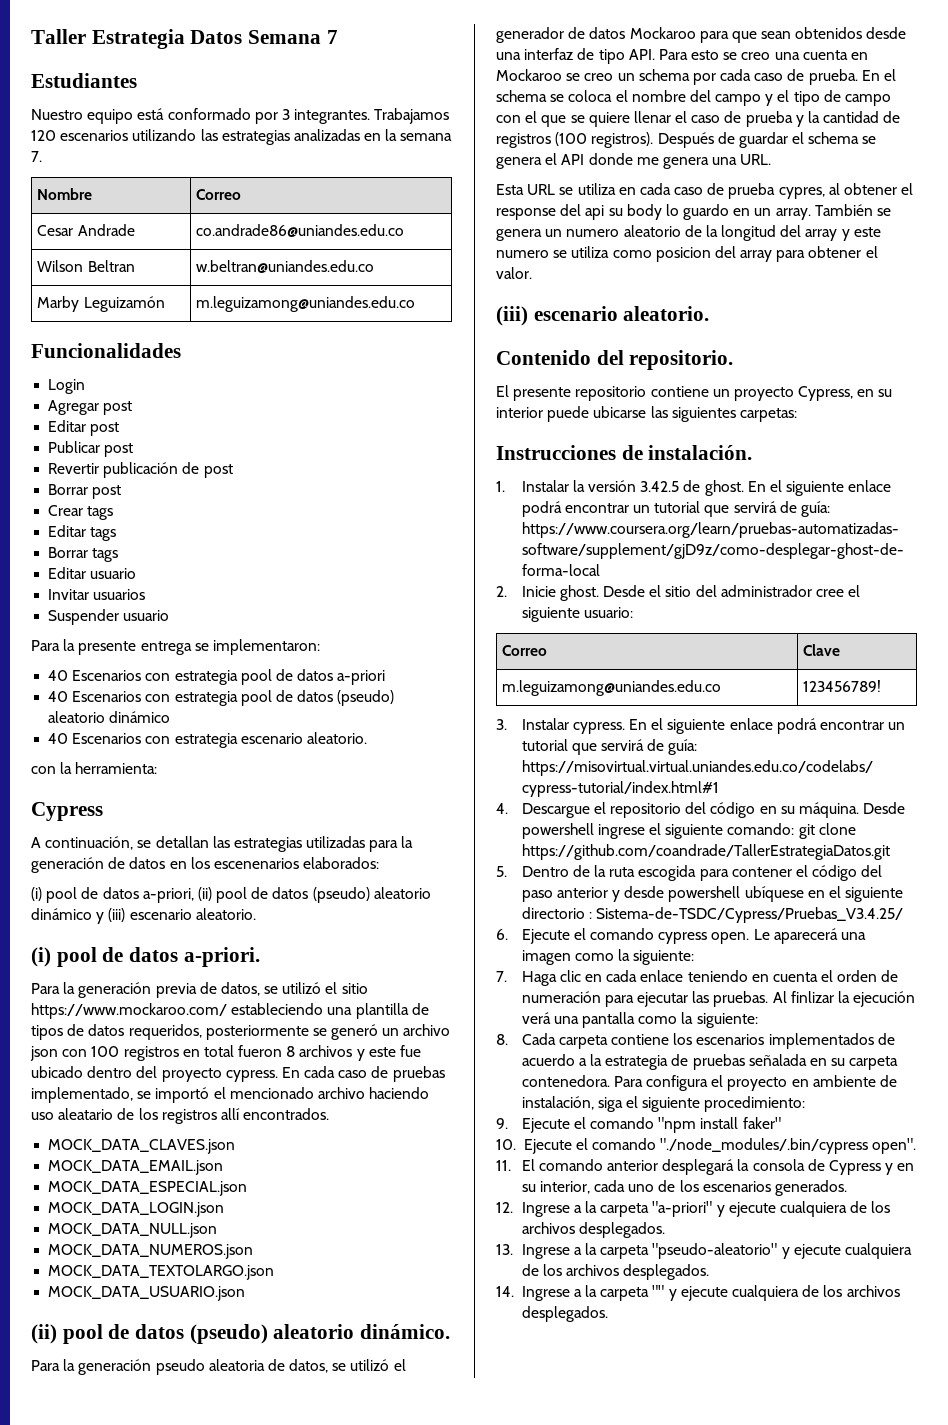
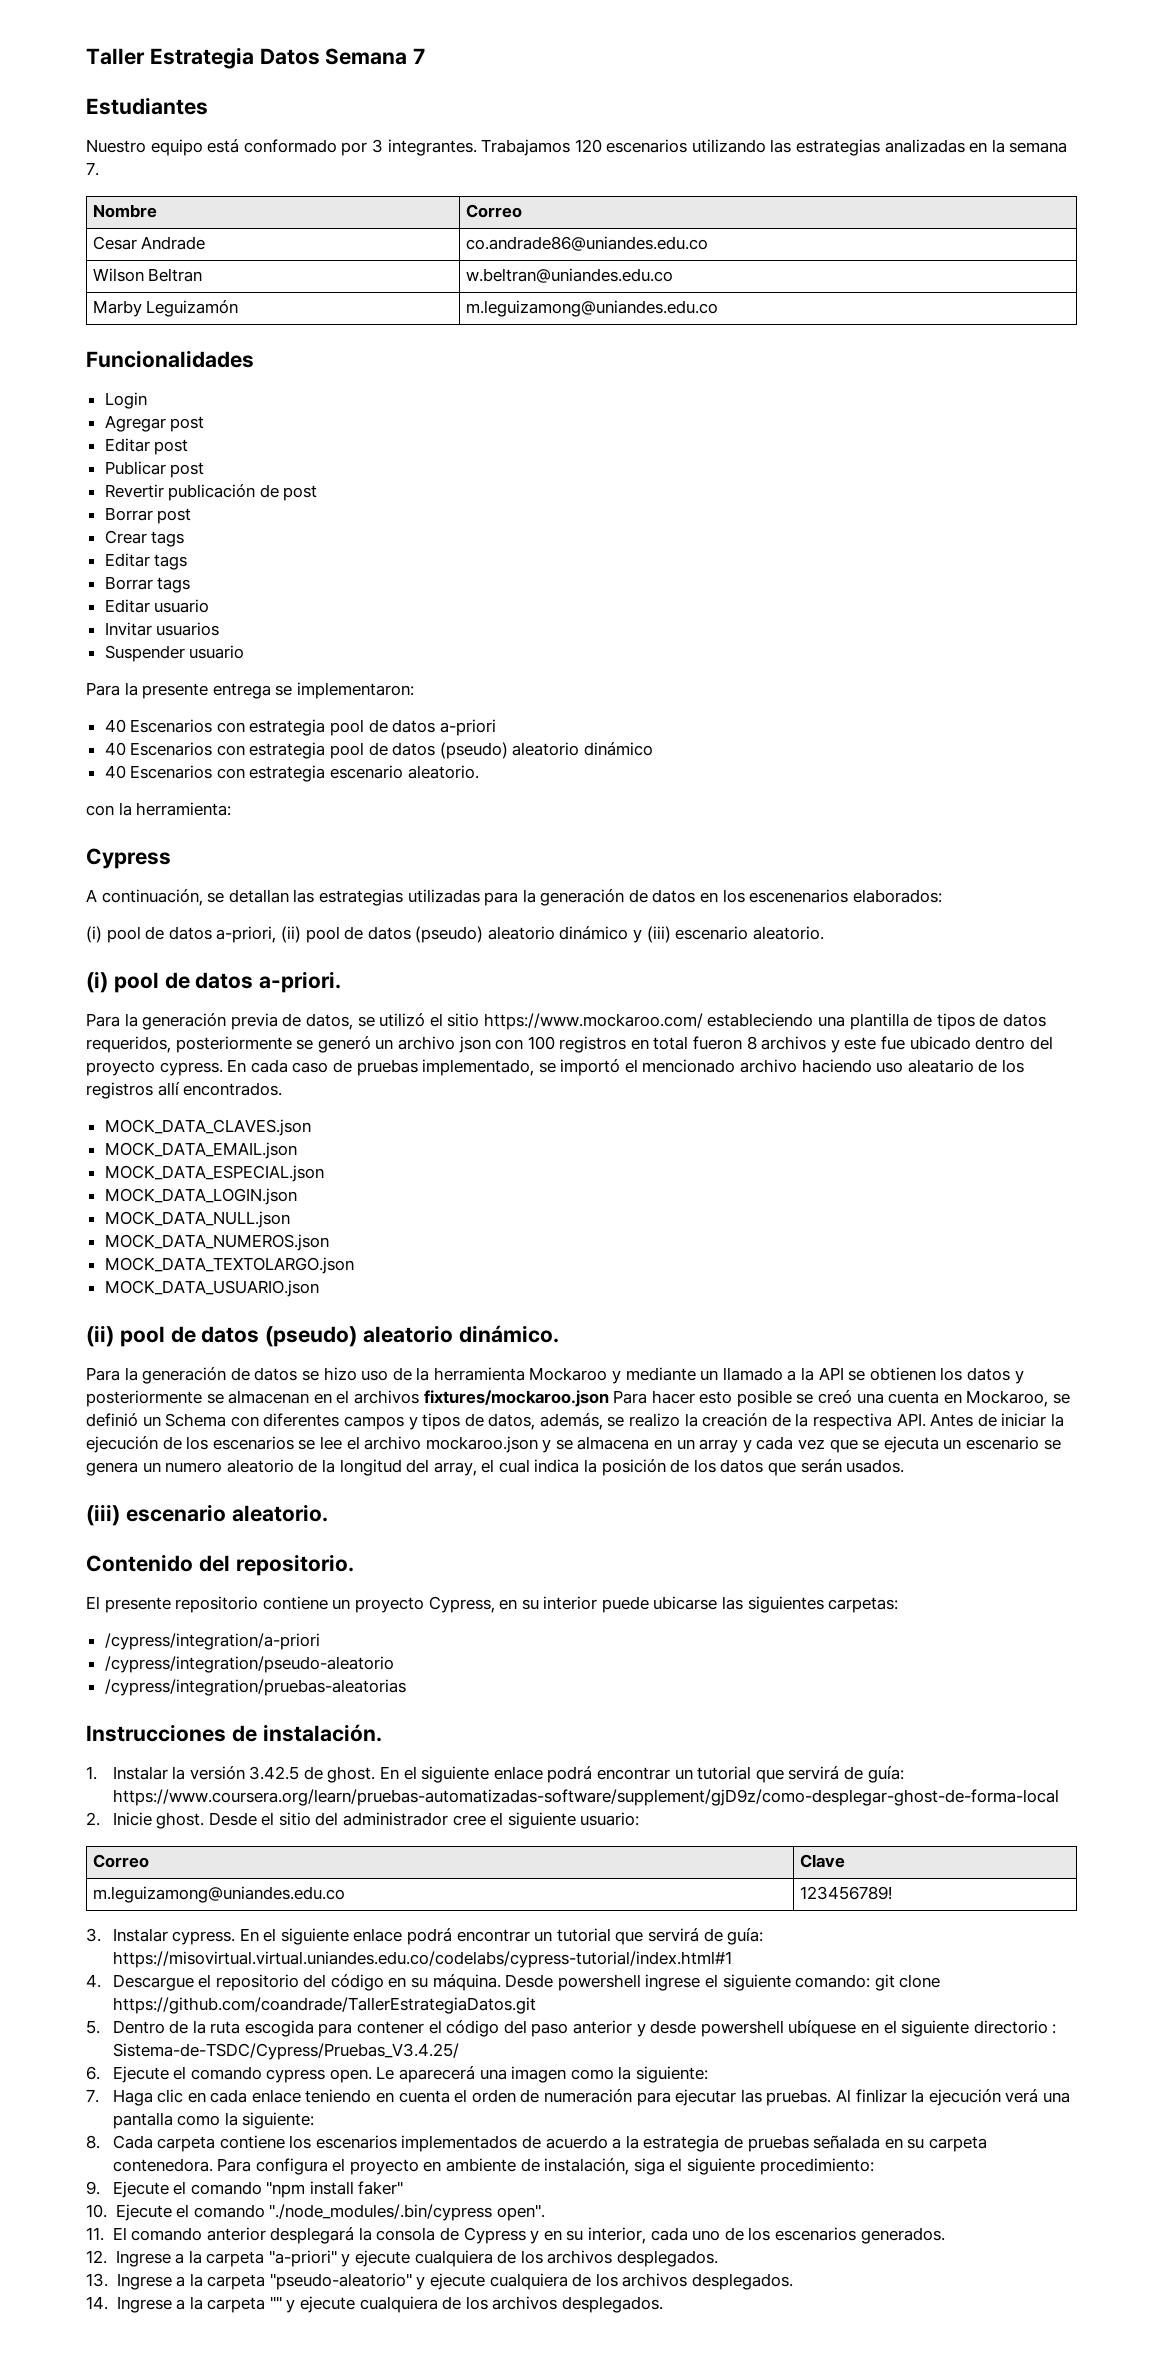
- Para la generación pseudo aleatoria de datos, se utilizó el generador de datos Mockaroo para que sean obtenidos desde una interfaz de tipo API. Para esto se creo una cuenta en Mockaroo se creo un schema por cada caso de prueba. En el schema se coloca el nombre del campo y el tipo de campo con el que se quiere llenar el caso de prueba y la cantidad de registros (100 registros). Después de guardar el schema se genera el API donde me genera una URL.
- Esta URL se utiliza en cada caso de prueba cypres, al obtener el response del api su body lo guardo en un array. También se genera un numero aleatorio de la longitud del array y este numero se utiliza como posicion del array para obtener el valor.
+ Para la generación de datos se hizo uso de la herramienta Mockaroo y mediante un llamado a la API se obtienen los datos y posteriormente se almacenan en el archivos fixtures/mockaroo.json Para hacer esto posible se creó una cuenta en Mockaroo, se definió un Schema con diferentes campos y tipos de datos, además, se realizo la creación de la respectiva API. Antes de iniciar la ejecución de los escenarios se lee el archivo mockaroo.json y se almacena en un array y cada vez que se ejecuta un escenario se genera un numero aleatorio de la longitud del array, el cual indica la posición de los datos que serán usados.
+ /cypress/integration/a-priori
+ /cypress/integration/pseudo-aleatorio
+ /cypress/integration/pruebas-aleatorias

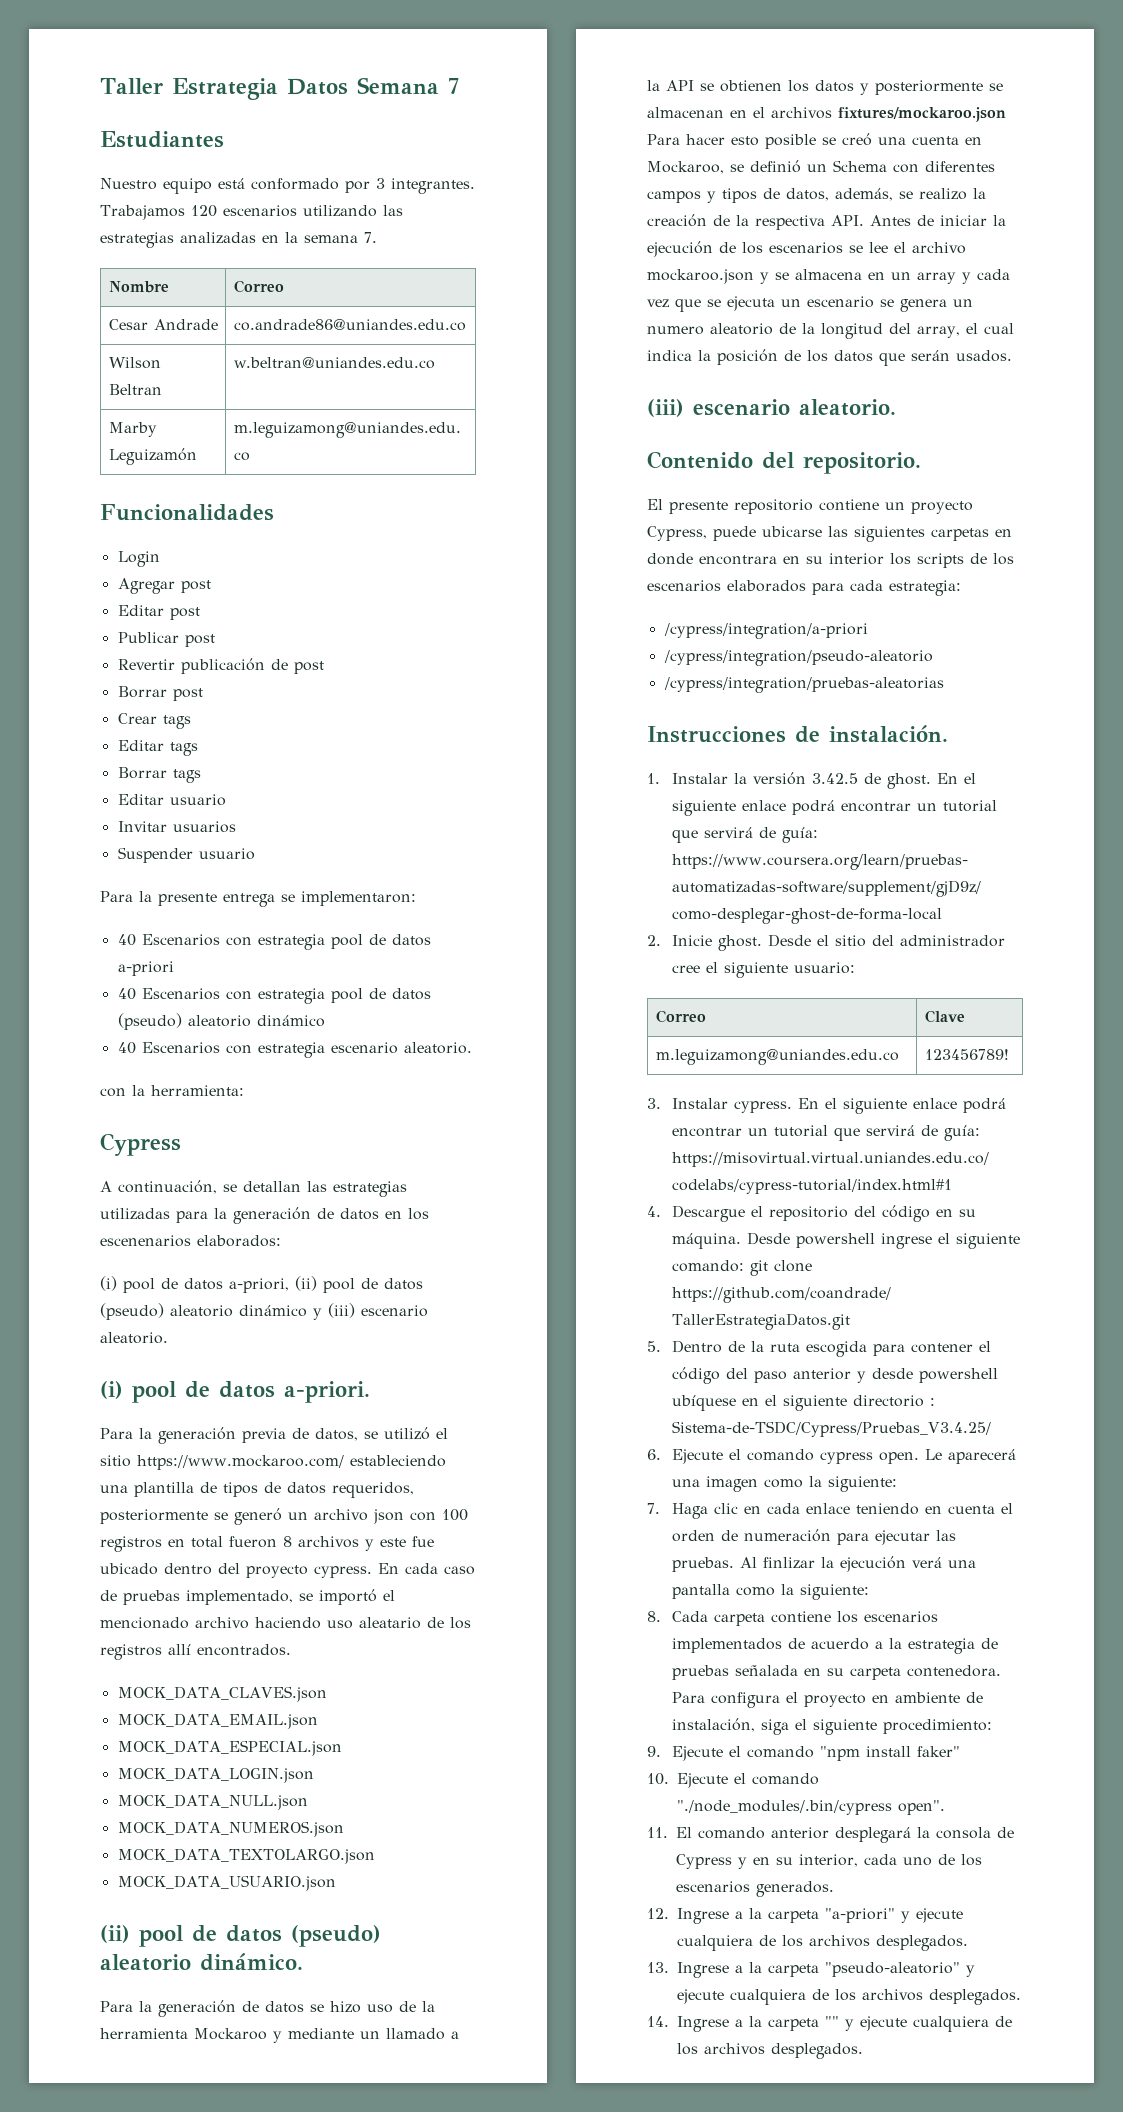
- El presente repositorio contiene un proyecto Cypress, en su interior puede ubicarse las siguientes carpetas:
+ El presente repositorio contiene un proyecto Cypress, puede ubicarse las siguientes carpetas en donde encontrara en su interior los scripts de los escenarios elaborados para cada estrategia:

